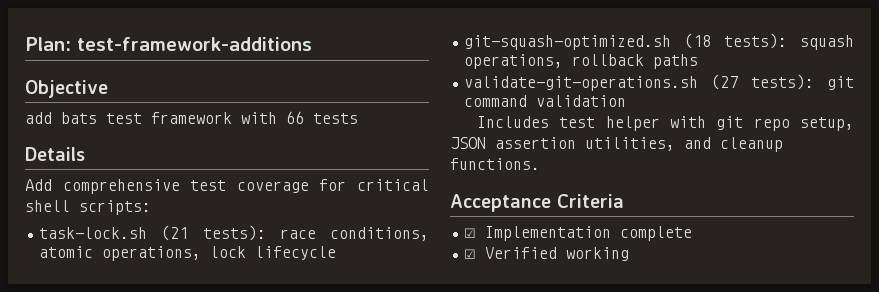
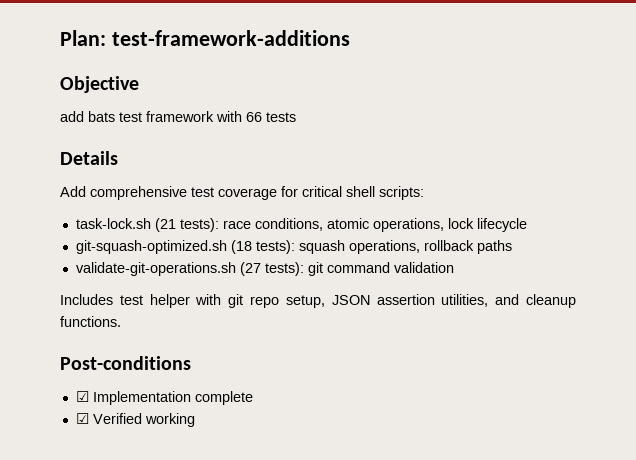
- Acceptance Criteria
+ Post-conditions

